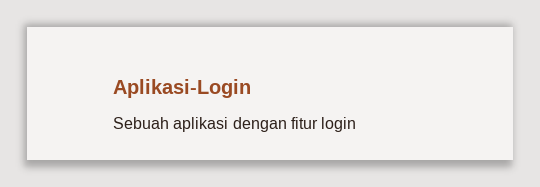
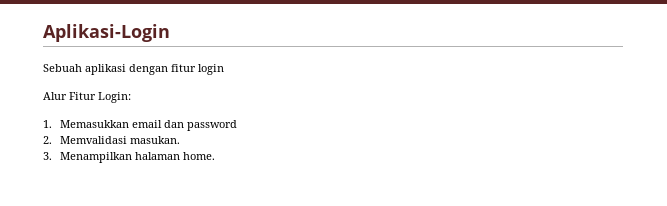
+ Alur Fitur Login:
+ 1. Memasukkan email dan password
+ 2. Memvalidasi masukan.
+ 3. Menampilkan halaman home.

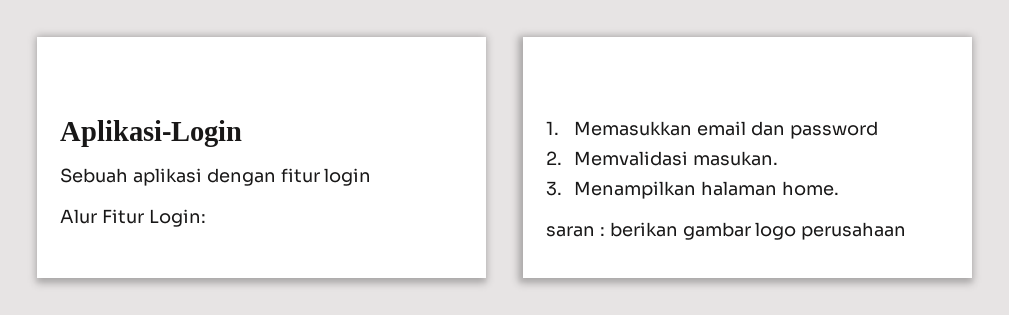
+ saran : berikan gambar logo perusahaan

